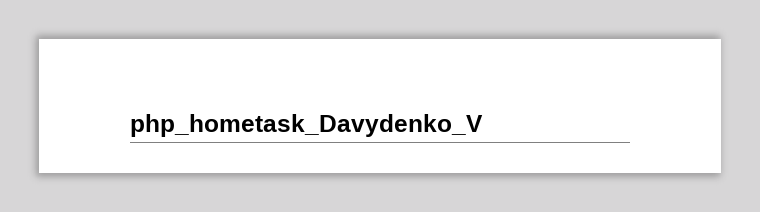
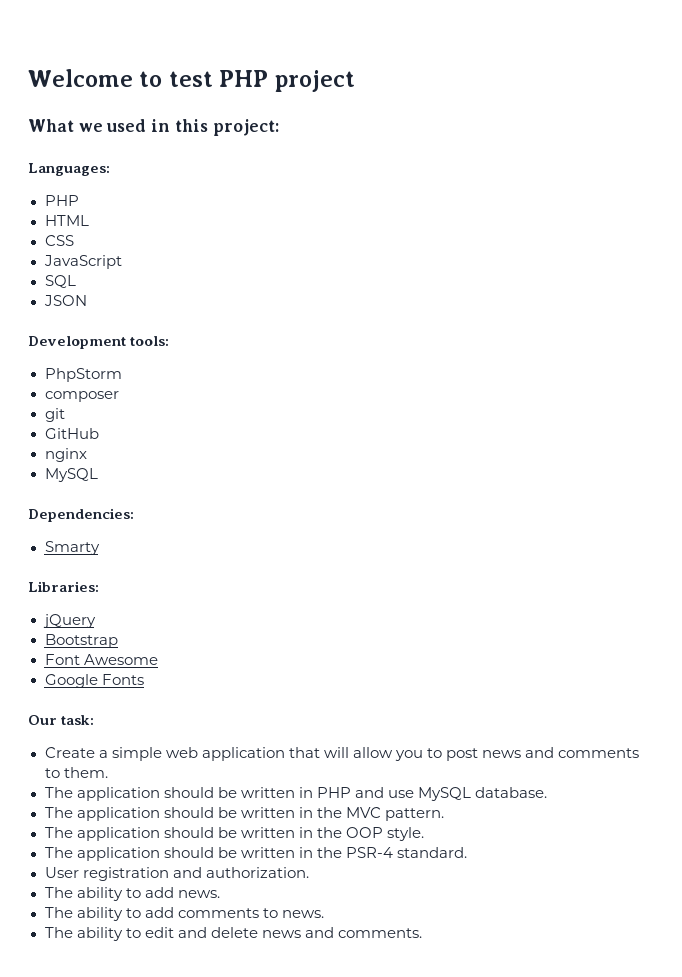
- php_hometask_Davydenko_V
+ Welcome to test PHP project
+ What we used in this project:
+ Languages:
+ PHP
+ HTML
+ CSS
+ JavaScript
+ SQL
+ JSON
+ Development tools:
+ PhpStorm
+ composer
+ git
+ GitHub
+ nginx
+ MySQL
+ Dependencies:
+ Smarty
+ Libraries:
+ jQuery
+ Bootstrap
+ Font Awesome
+ Google Fonts
+ Our task:
+ Create a simple web application that will allow you to post news and comments to them.
+ The application should be written in PHP and use MySQL database.
+ The application should be written in the MVC pattern.
+ The application should be written in the OOP style.
+ The application should be written in the PSR-4 standard.
+ User registration and authorization.
+ The ability to add news.
+ The ability to add comments to news.
+ The ability to edit and delete news and comments.

